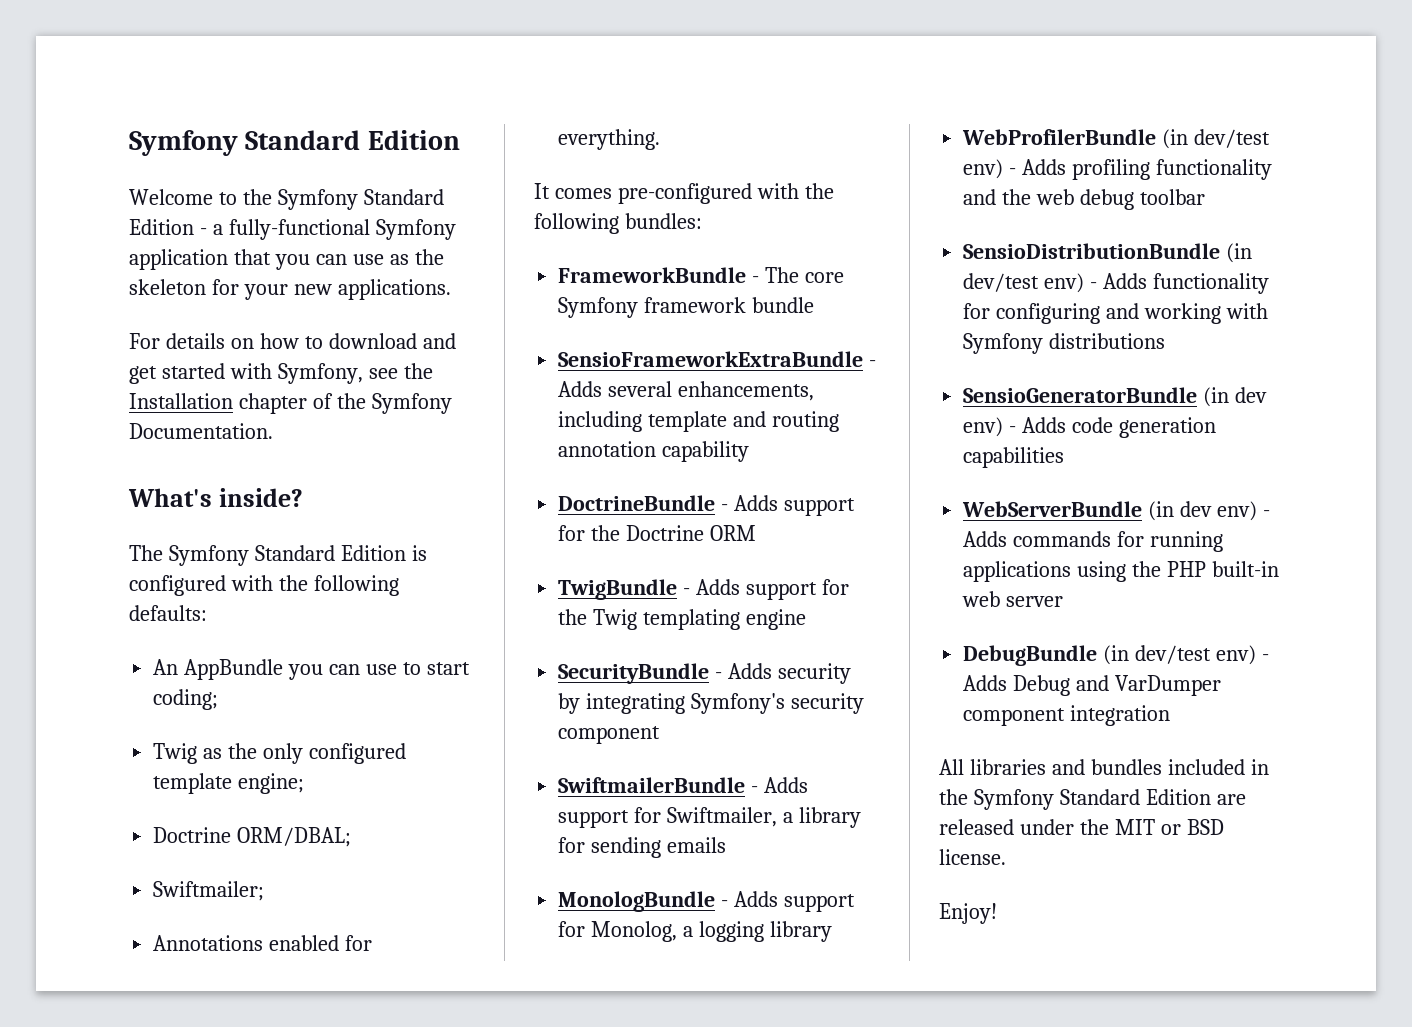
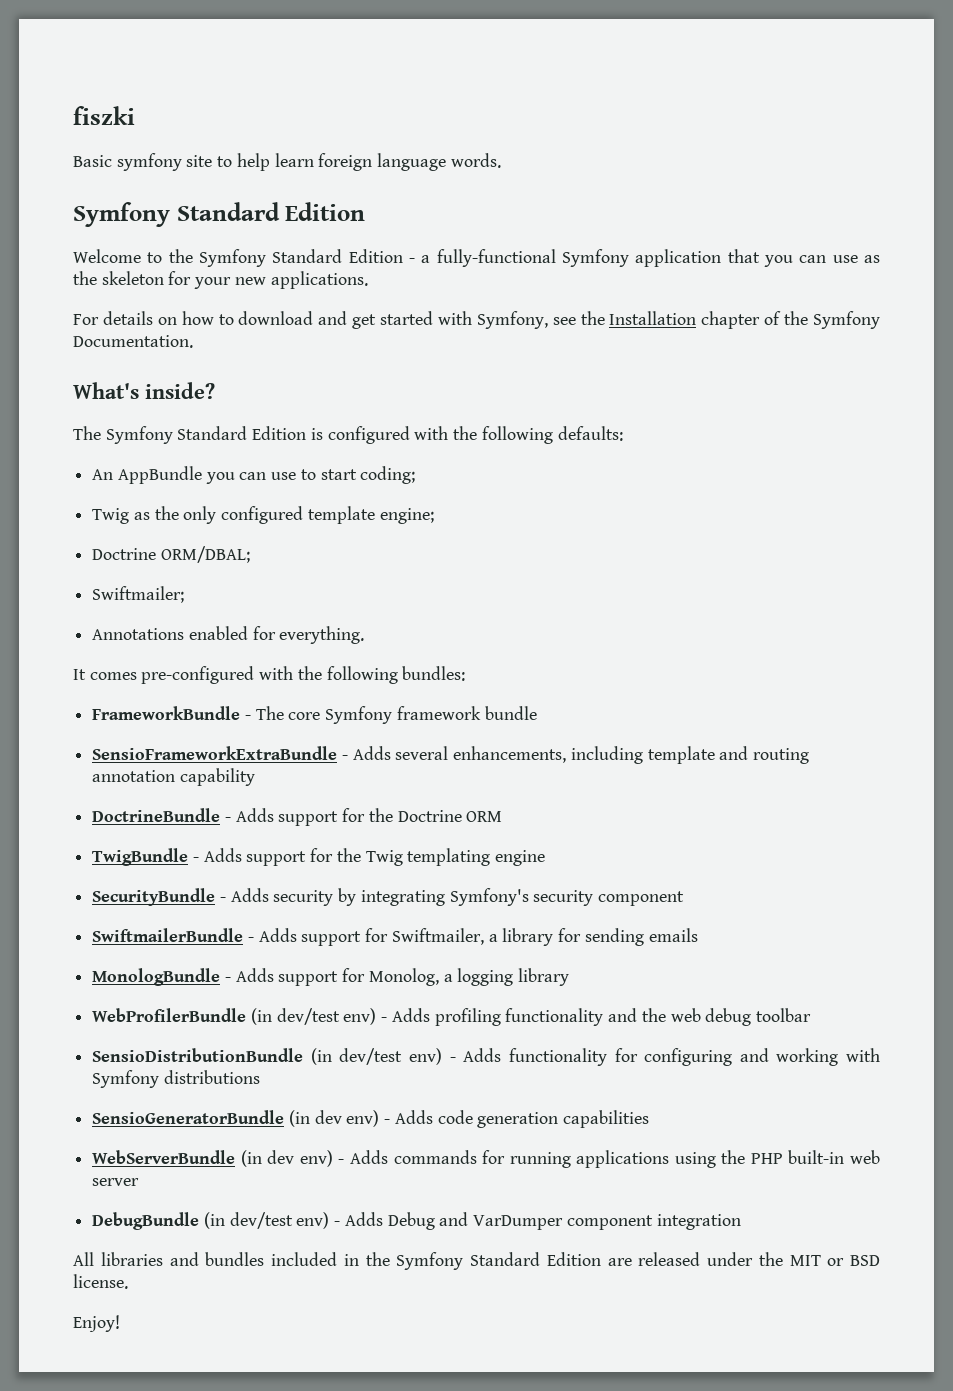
+ fiszki
+ Basic symfony site to help learn foreign language words.

